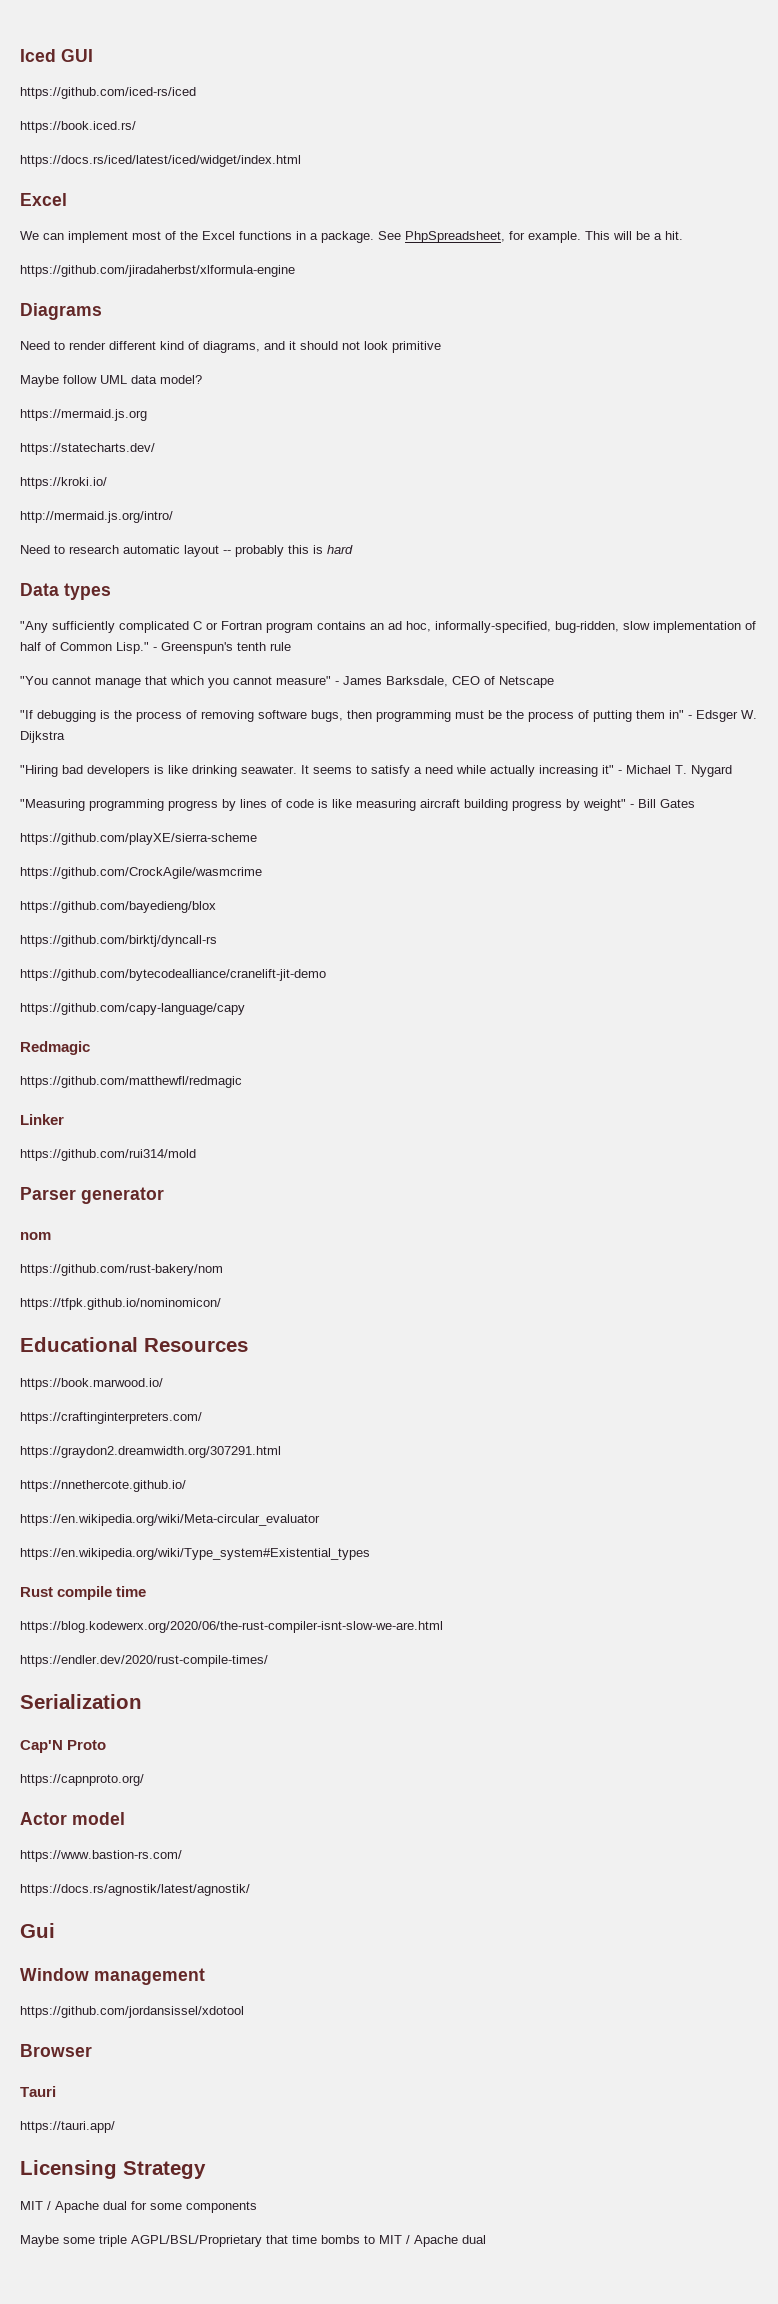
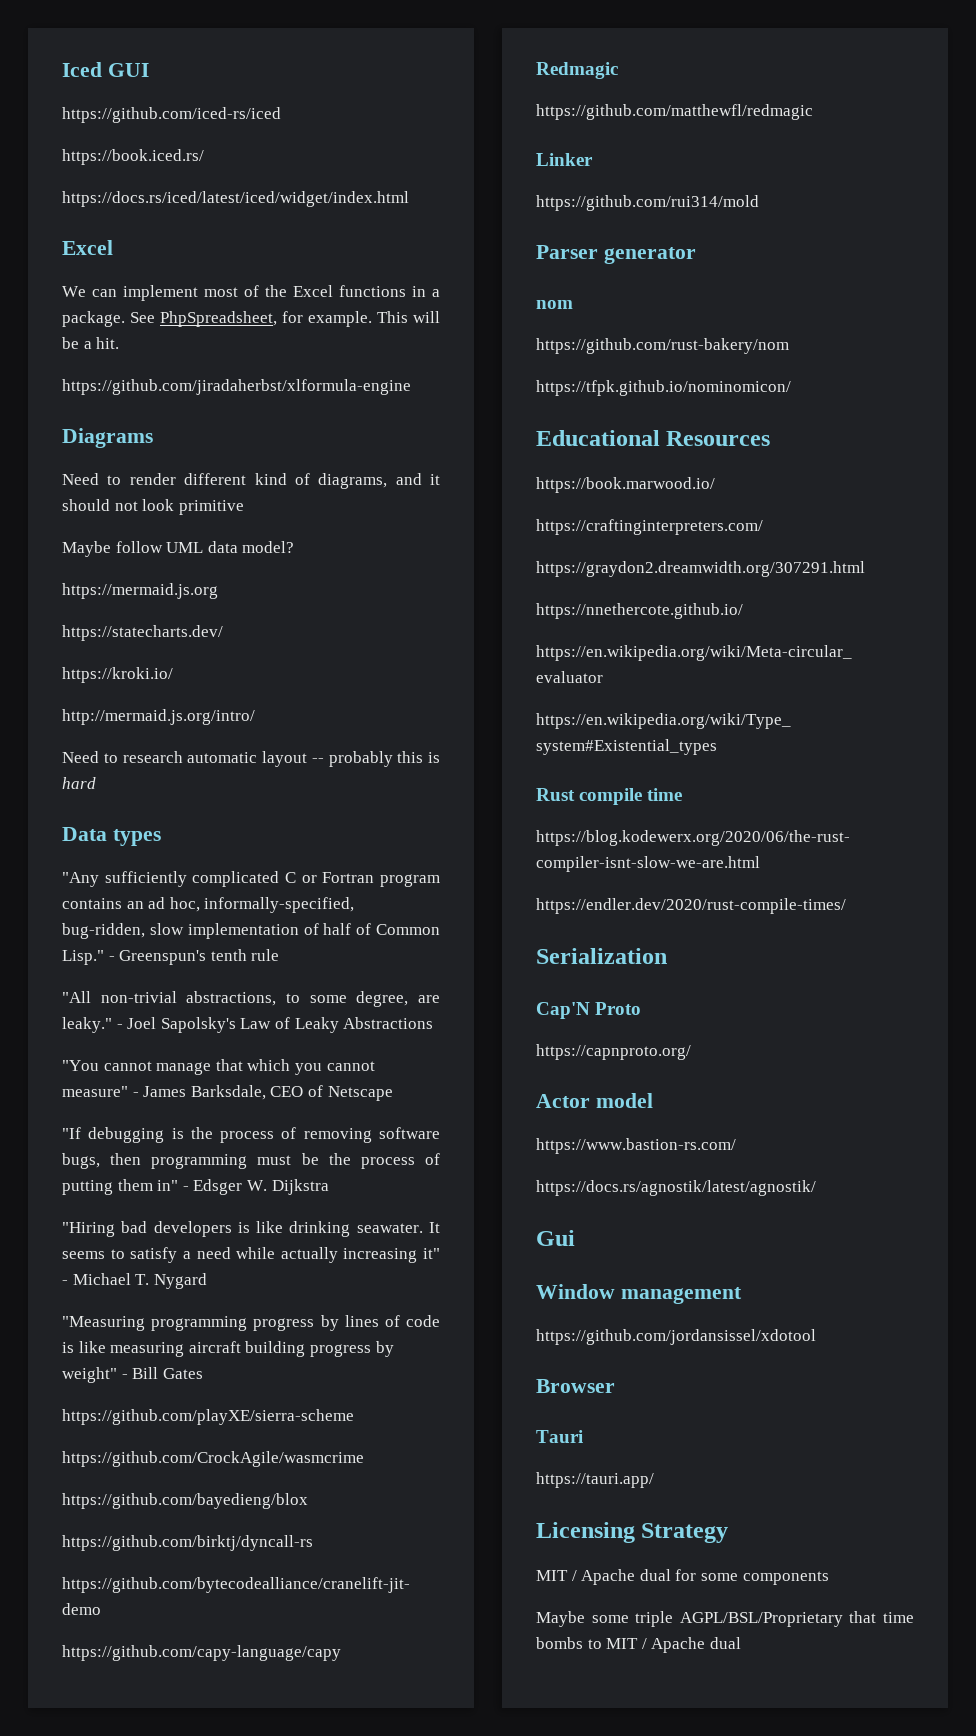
+ "All non-trivial abstractions, to some degree, are leaky." - Joel Sapolsky's Law of Leaky Abstractions

